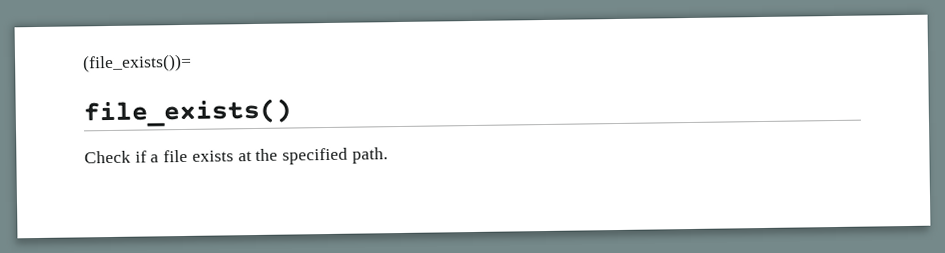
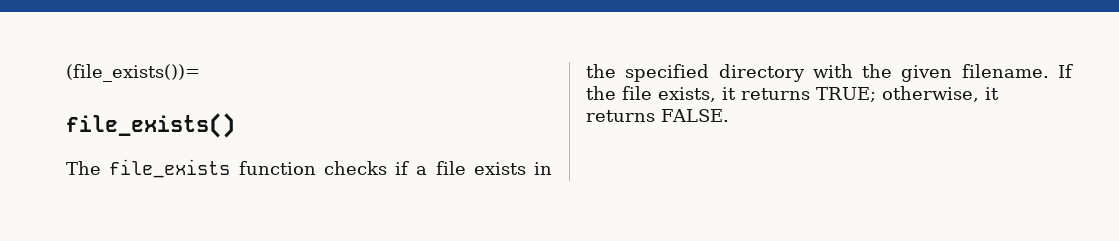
- Check if a file exists at the specified path.
+ The file_exists function checks if a file exists in the specified directory with the given filename. If the file exists, it returns TRUE; otherwise, it returns FALSE.

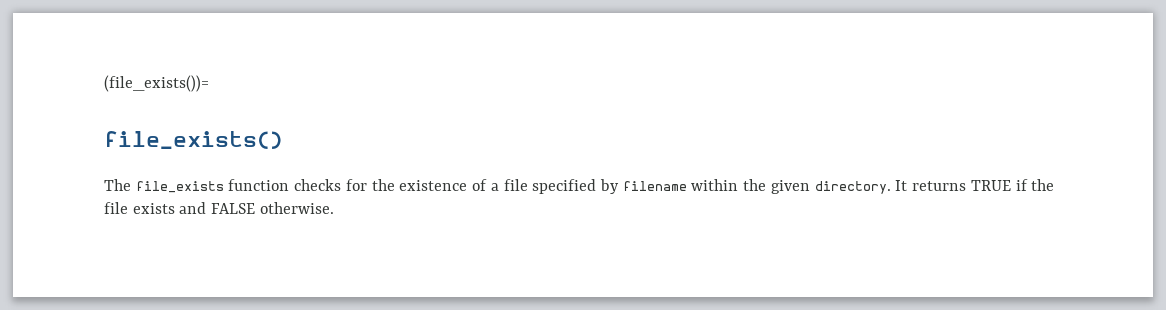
- The file_exists function checks if a file exists in the specified directory with the given filename. If the file exists, it returns TRUE; otherwise, it returns FALSE.
+ The file_exists function checks for the existence of a file specified by filename within the given directory. It returns TRUE if the file exists and FALSE otherwise.

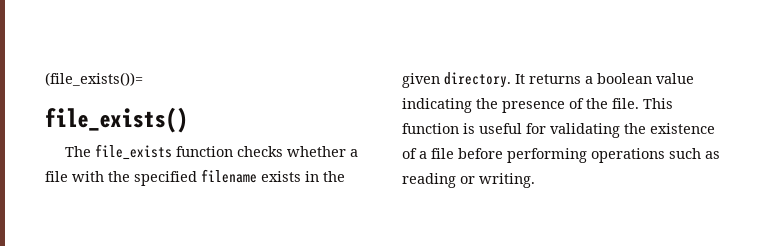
- The file_exists function checks for the existence of a file specified by filename within the given directory. It returns TRUE if the file exists and FALSE otherwise.
+ The file_exists function checks whether a file with the specified filename exists in the given directory. It returns a boolean value indicating the presence of the file. This function is useful for validating the existence of a file before performing operations such as reading or writing.

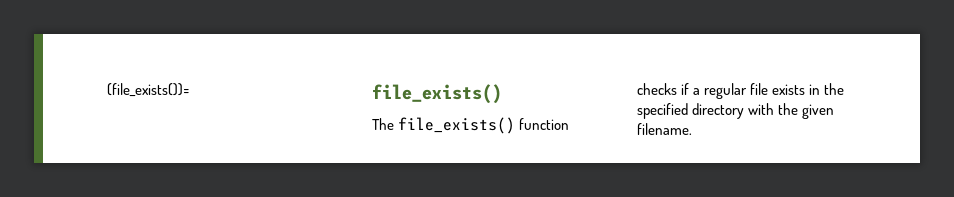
- The file_exists function checks whether a file with the specified filename exists in the given directory. It returns a boolean value indicating the presence of the file. This function is useful for validating the existence of a file before performing operations such as reading or writing.
+ The file_exists() function checks if a regular file exists in the specified directory with the given filename.

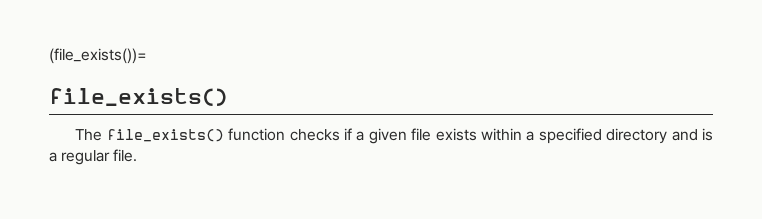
- The file_exists() function checks if a regular file exists in the specified directory with the given filename.
+ The file_exists() function checks if a given file exists within a specified directory and is a regular file.

